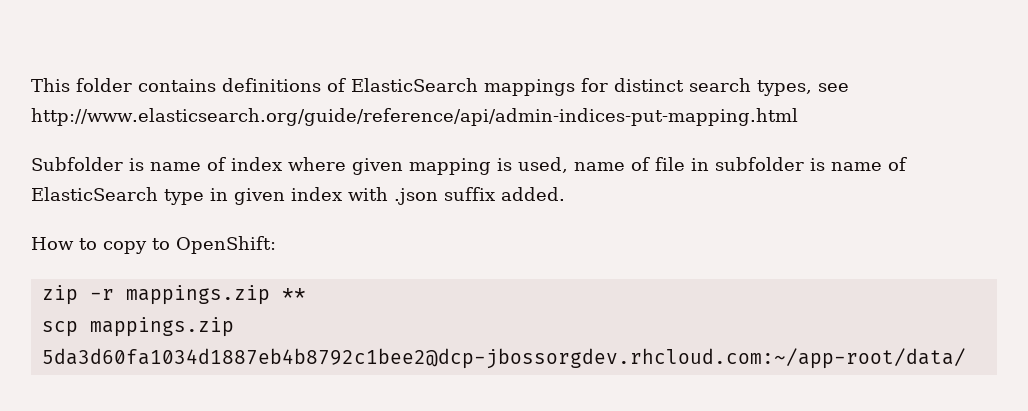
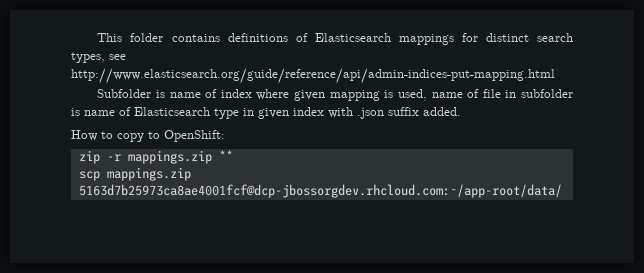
- This folder contains definitions of ElasticSearch mappings for distinct search types, see http://www.elasticsearch.org/guide/reference/api/admin-indices-put-mapping.html
+ This folder contains definitions of Elasticsearch mappings for distinct search types, see http://www.elasticsearch.org/guide/reference/api/admin-indices-put-mapping.html
- Subfolder is name of index where given mapping is used, name of file in subfolder is name of ElasticSearch type in given index with .json suffix added.
+ Subfolder is name of index where given mapping is used, name of file in subfolder is name of Elasticsearch type in given index with .json suffix added.
- scp mappings.zip 5da3d60fa1034d1887eb4b8792c1bee2@dcp-jbossorgdev.rhcloud.com:~/app-root/data/
+ scp mappings.zip 5163d7b25973ca8ae4001fcf@dcp-jbossorgdev.rhcloud.com:~/app-root/data/

